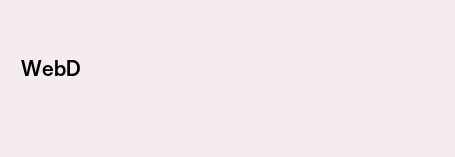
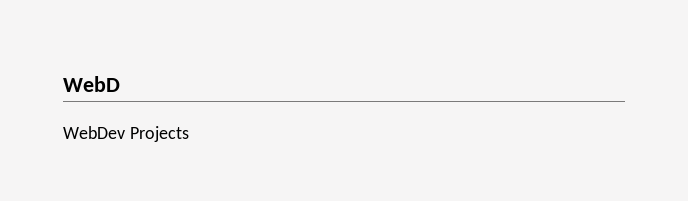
+ WebDev Projects

